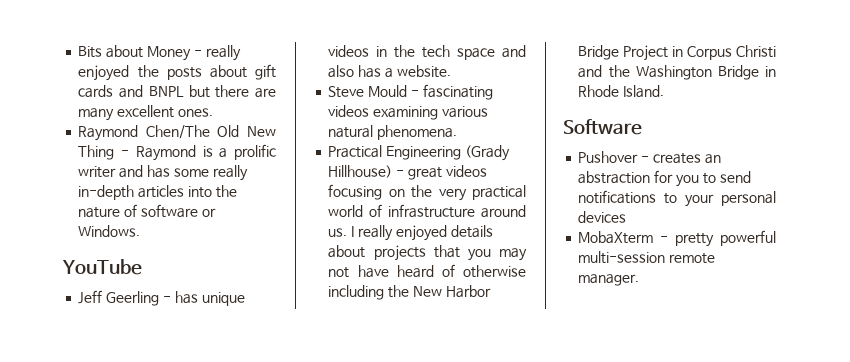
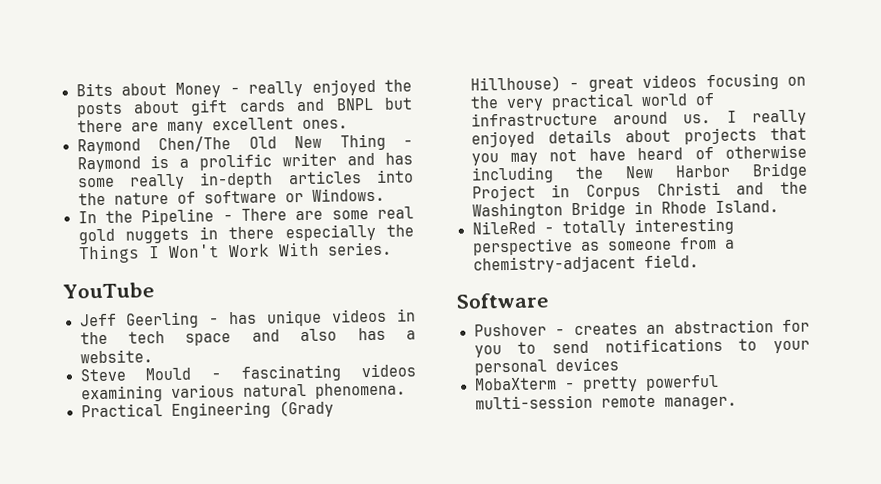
+ In the Pipeline - There are some real gold nuggets in there especially the Things I Won't Work With series.
+ NileRed - totally interesting perspective as someone from a chemistry-adjacent field.

